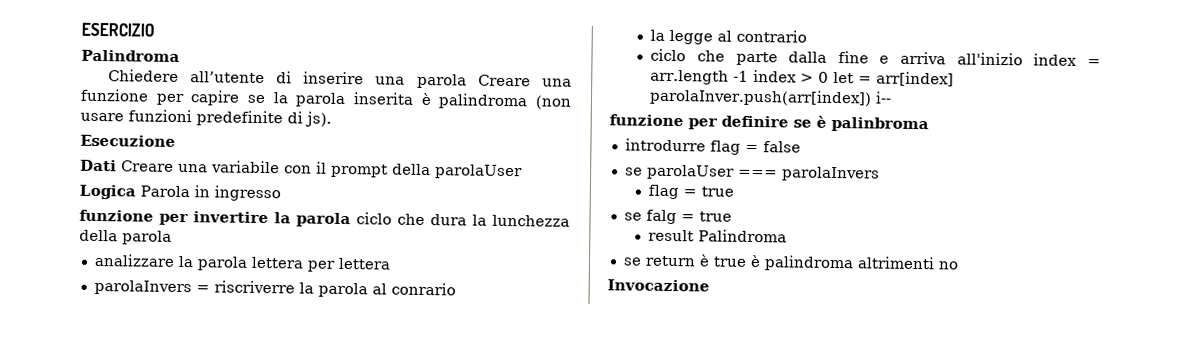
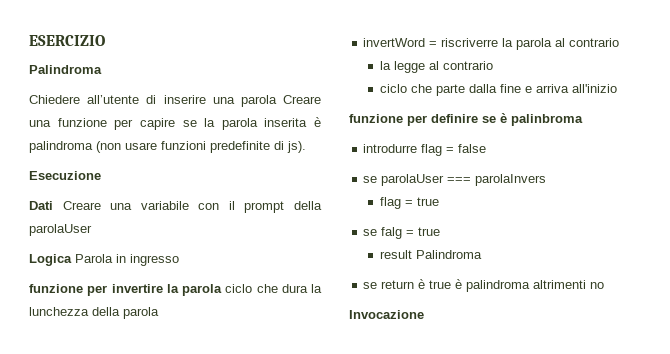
- analizzare la parola lettera per lettera
- parolaInvers = riscriverre la parola al conrario
+ invertWord = riscriverre la parola al contrario
- ciclo che parte dalla fine e arriva all'inizio index = arr.length -1 index > 0 let = arr[index] parolaInver.push(arr[index]) i--
+ ciclo che parte dalla fine e arriva all'inizio

